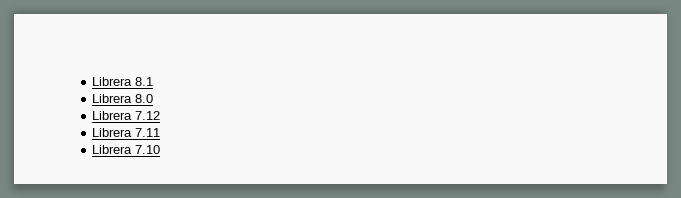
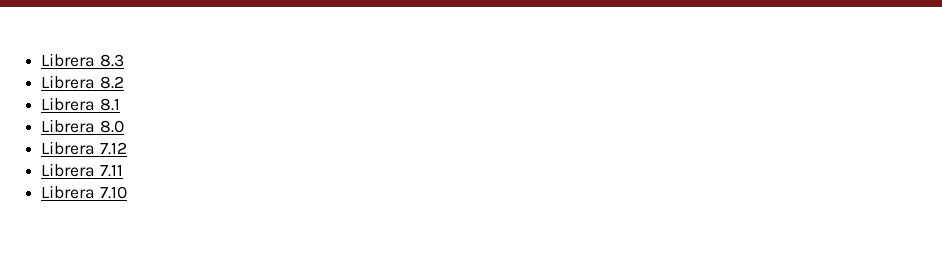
+ Librera 8.3
+ Librera 8.2

